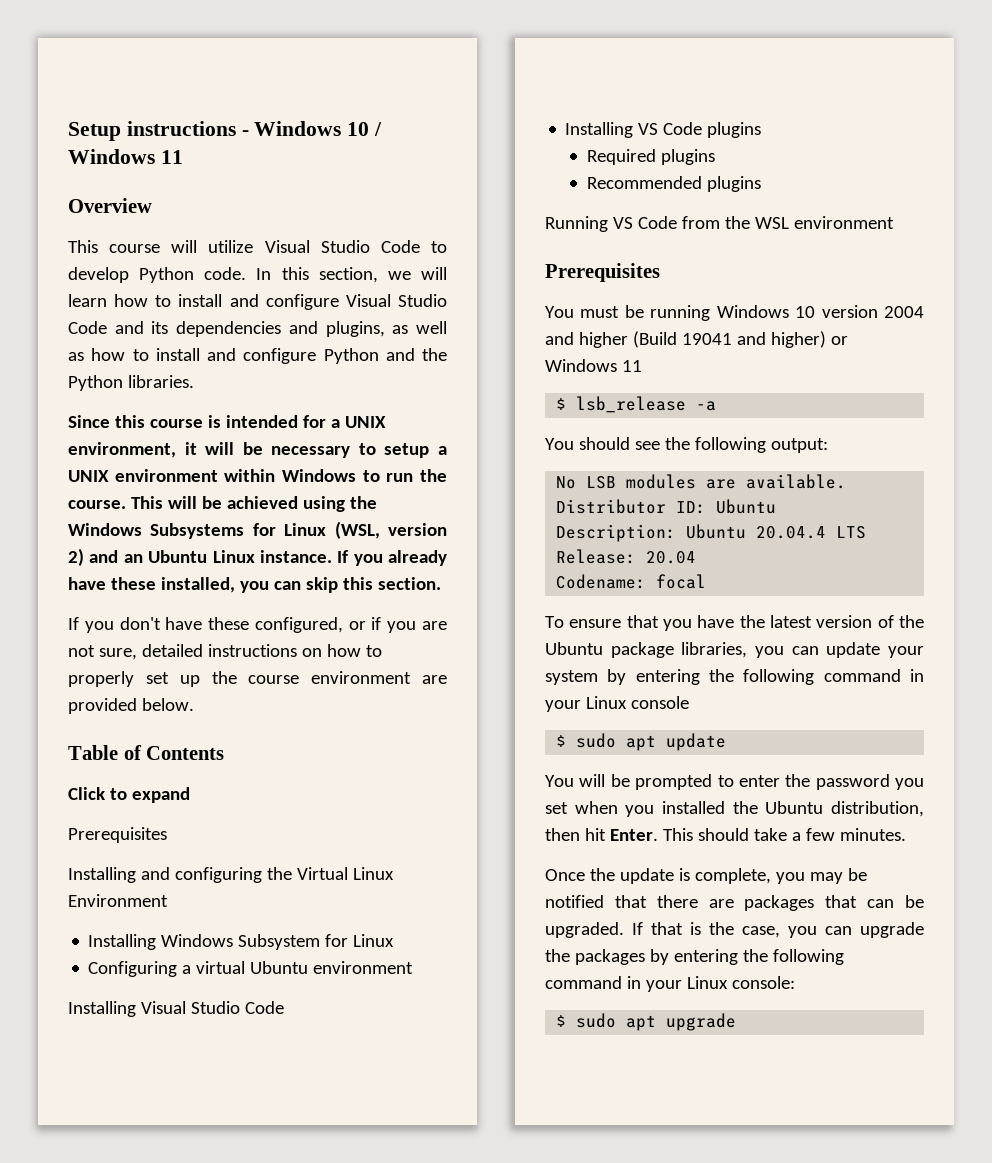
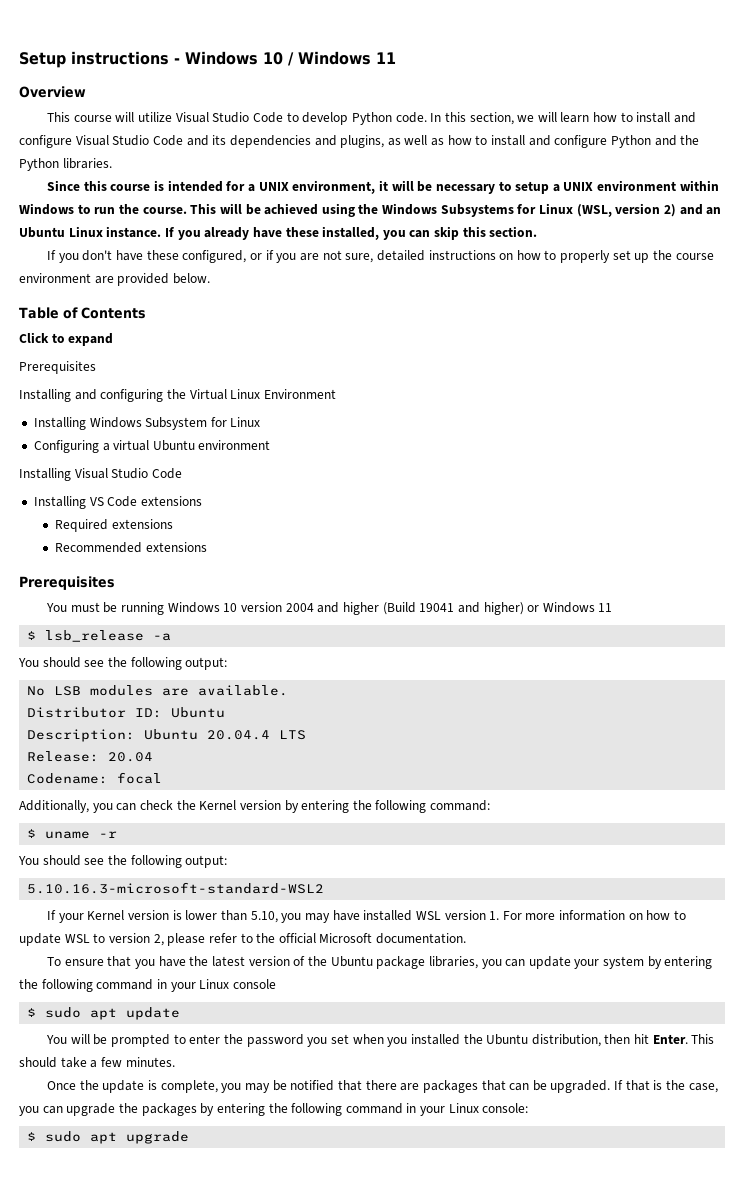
- Installing VS Code plugins
+ Installing VS Code extensions
- Required plugins
+ Required extensions
- Recommended plugins
- Running VS Code from the WSL environment
+ Recommended extensions
+ Additionally, you can check the Kernel version by entering the following command:
+ $ uname -r
+ You should see the following output:
+ 5.10.16.3-microsoft-standard-WSL2
+ If your Kernel version is lower than 5.10, you may have installed WSL version 1. For more information on how to update WSL to version 2, please refer to the official Microsoft documentation.

